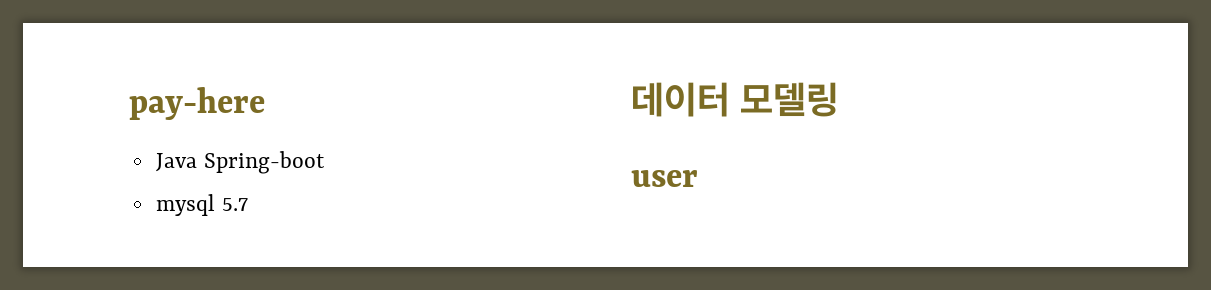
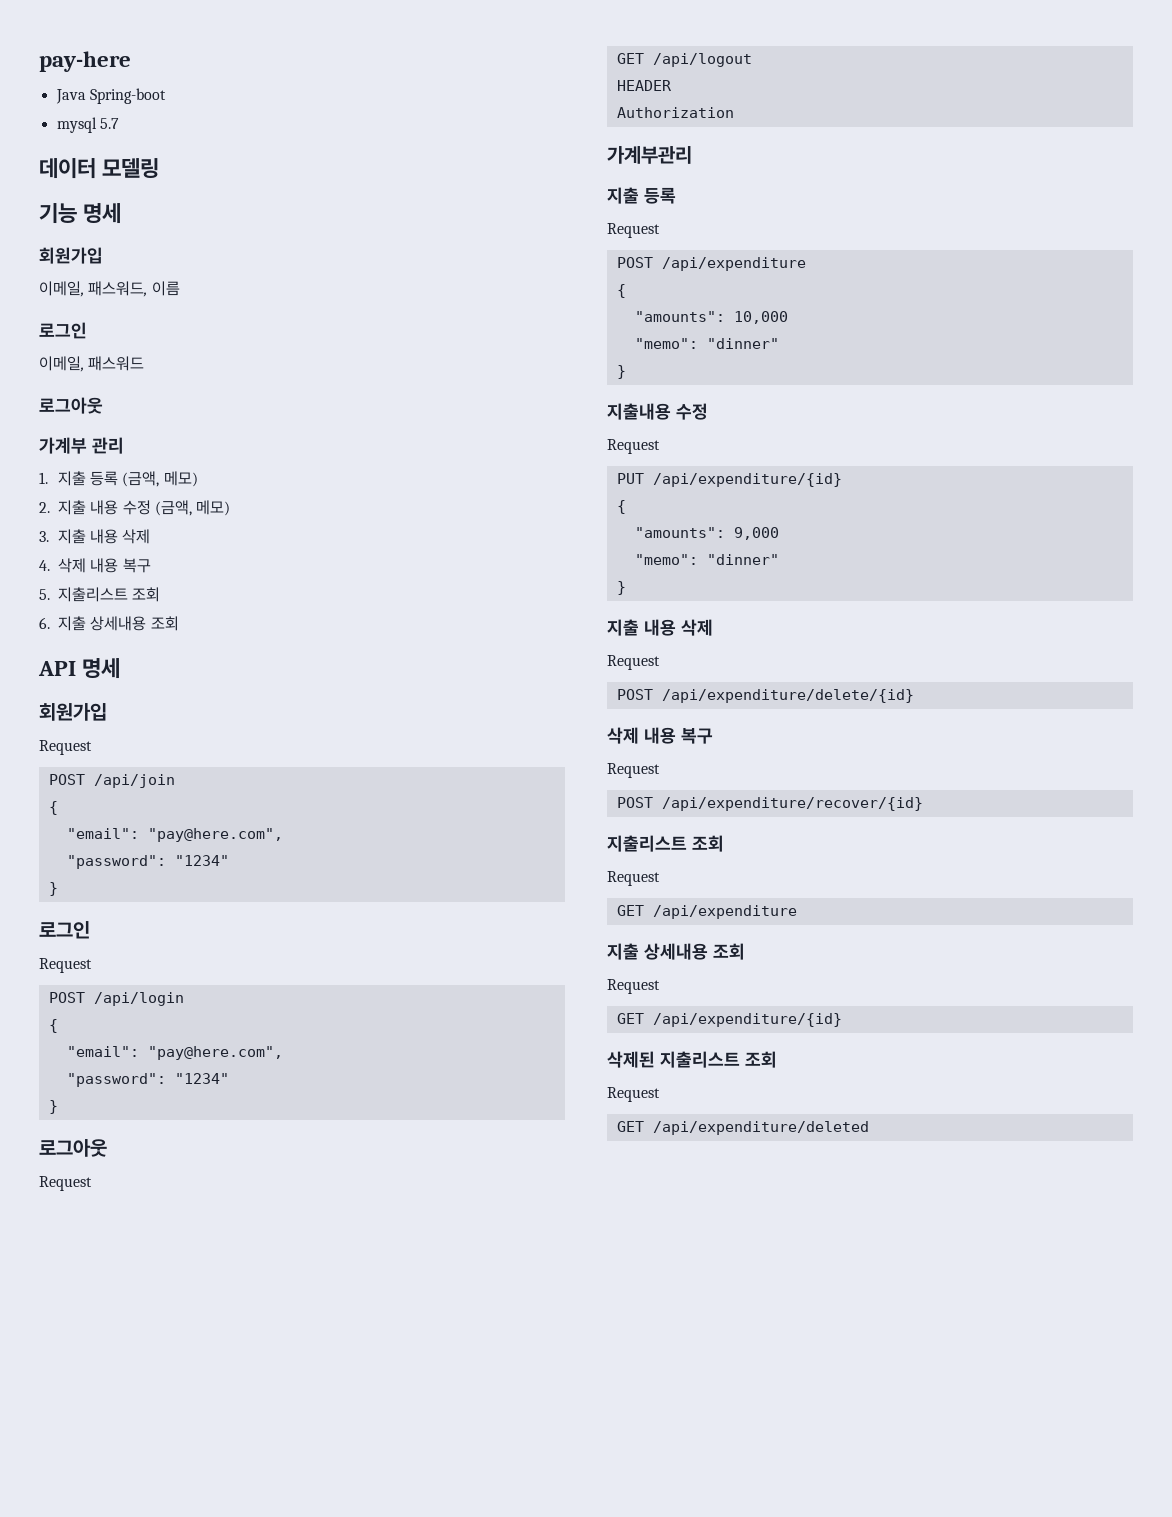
- user
+ 기능 명세
+ 회원가입
+ 이메일, 패스워드, 이름
+ 로그인
+ 이메일, 패스워드
+ 로그아웃
+ 가계부 관리
+ 1. 지출 등록 (금액, 메모)
+ 2. 지출 내용 수정 (금액, 메모)
+ 3. 지출 내용 삭제
+ 4. 삭제 내용 복구
+ 5. 지출리스트 조회
+ 6. 지출 상세내용 조회
+ API 명세
+ 회원가입
+ Request
+ POST /api/join
+ {
+ "email": "pay@here.com",
+ "password": "1234"
+ }
+ 로그인
+ Request
+ POST /api/login
+ {
+ "email": "pay@here.com",
+ "password": "1234"
+ }
+ 로그아웃
+ Request
+ GET /api/logout
+ HEADER
+ Authorization
+ 가계부관리
+ 지출 등록
+ Request
+ POST /api/expenditure
+ {
+ "amounts": 10,000
+ "memo": "dinner"
+ }
+ 지출내용 수정
+ Request
+ PUT /api/expenditure/{id}
+ {
+ "amounts": 9,000
+ "memo": "dinner"
+ }
+ 지출 내용 삭제
+ Request
+ POST /api/expenditure/delete/{id}
+ 삭제 내용 복구
+ Request
+ POST /api/expenditure/recover/{id}
+ 지출리스트 조회
+ Request
+ GET /api/expenditure
+ 지출 상세내용 조회
+ Request
+ GET /api/expenditure/{id}
+ 삭제된 지출리스트 조회
+ Request
+ GET /api/expenditure/deleted

